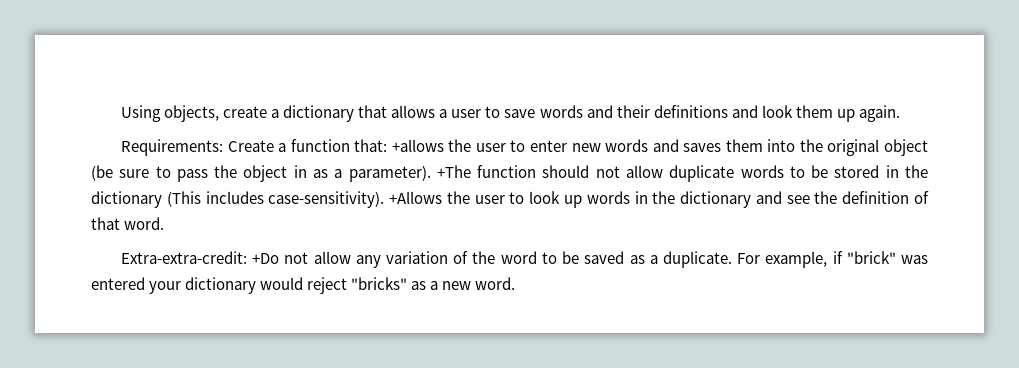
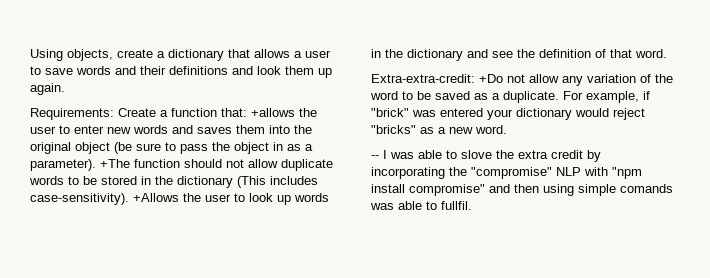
+ -- I was able to slove the extra credit by incorporating the "compromise" NLP with "npm install compromise" and then using simple comands was able to fullfil.

